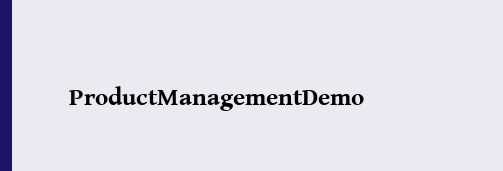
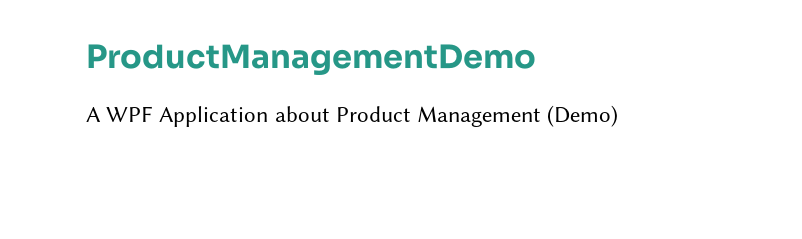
+ A WPF Application about Product Management (Demo)

